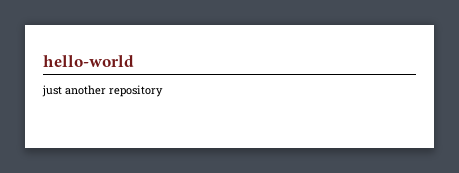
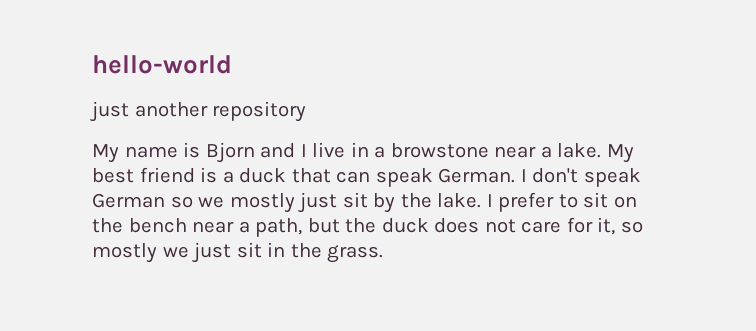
+ My name is Bjorn and I live in a browstone near a lake. My best friend is a duck that can speak German. I don't speak German so we mostly just sit by the lake. I prefer to sit on the bench near a path, but the duck does not care for it, so mostly we just sit in the grass.

